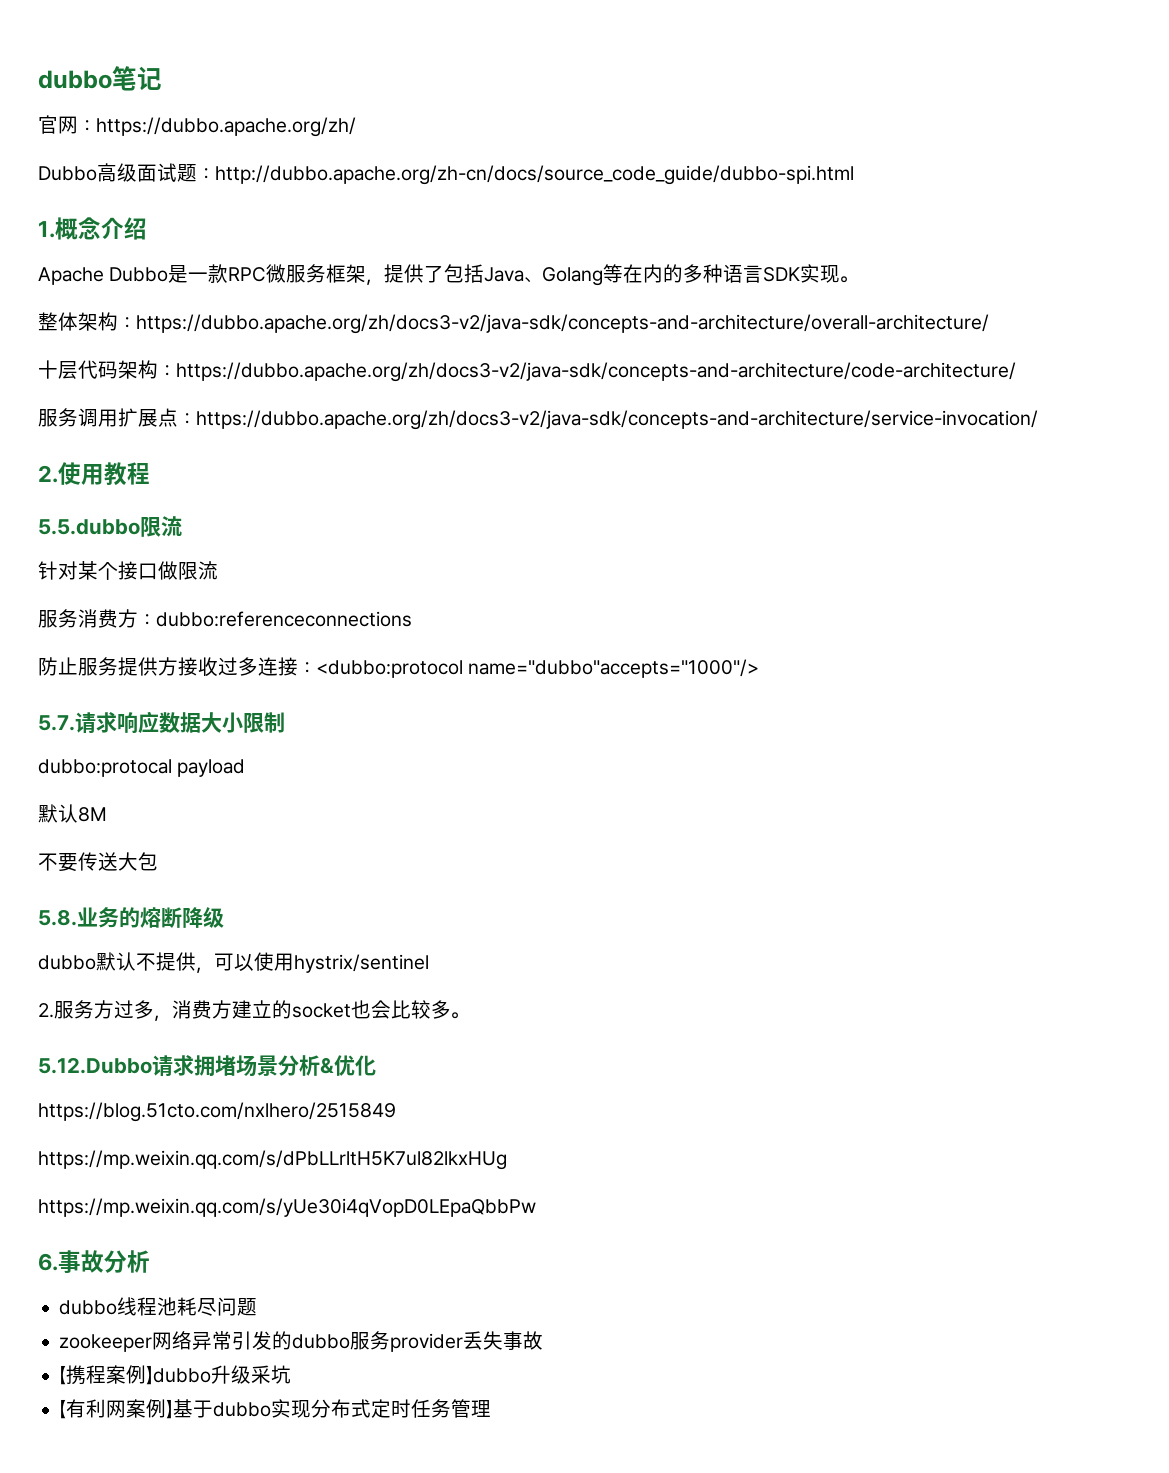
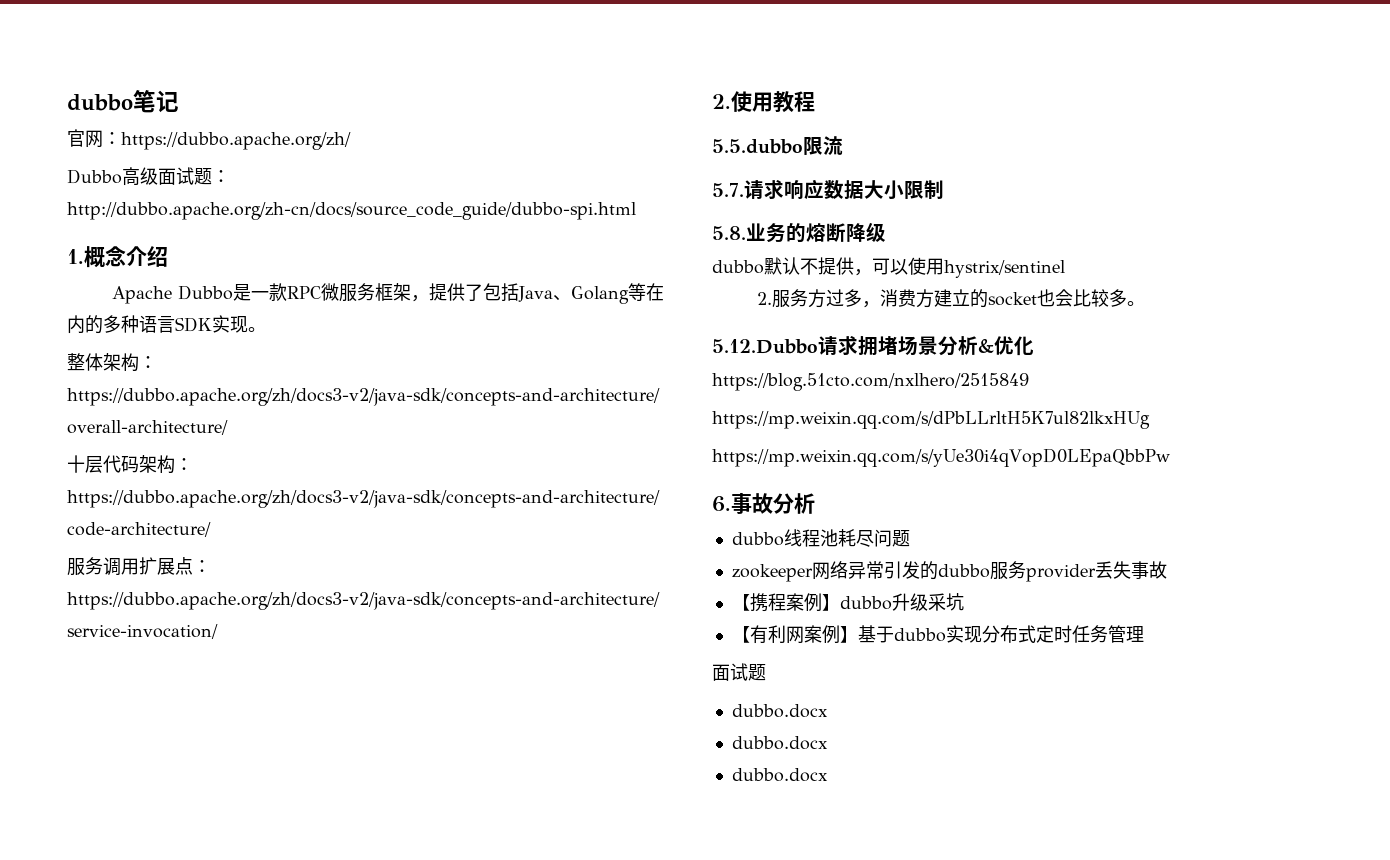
- 针对某个接口做限流
- 服务消费方：dubbo:referenceconnections
- 防止服务提供方接收过多连接：<dubbo:protocol name="dubbo"accepts="1000"/>
- dubbo:protocal payload
- 默认8M
- 不要传送大包
  【有利网案例】基于dubbo实现分布式定时任务管理
+ 面试题
+ dubbo.docx
+ dubbo.docx
+ dubbo.docx

